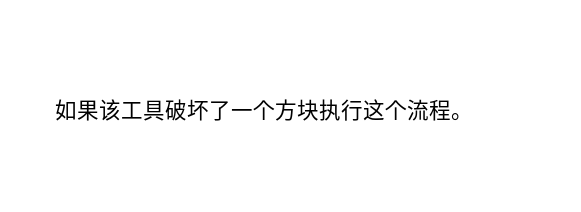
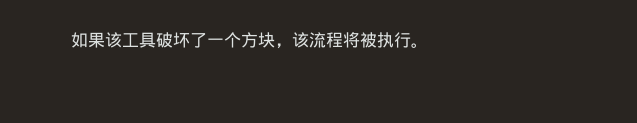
- 如果该工具破坏了一个方块执行这个流程。
+ 如果该工具破坏了一个方块，该流程将被执行。

